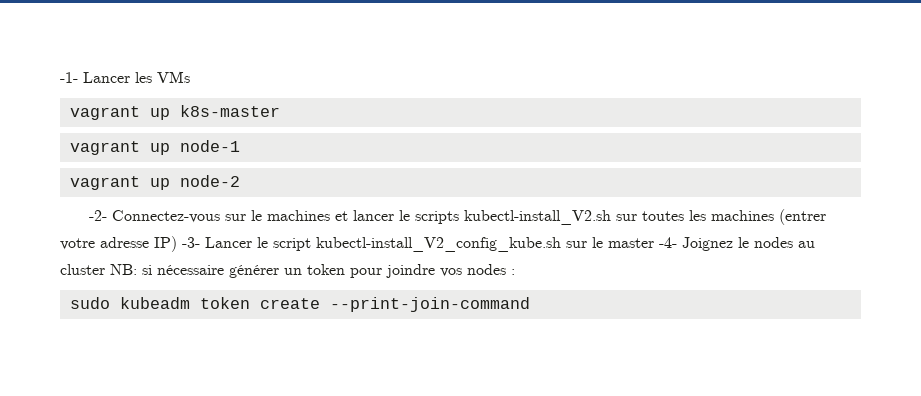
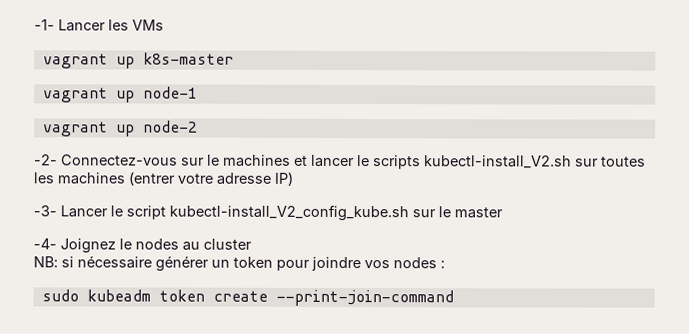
- -2- Connectez-vous sur le machines et lancer le scripts kubectl-install_V2.sh sur toutes les machines (entrer votre adresse IP) -3- Lancer le script kubectl-install_V2_config_kube.sh sur le master -4- Joignez le nodes au cluster NB: si nécessaire générer un token pour joindre vos nodes :
+ -2- Connectez-vous sur le machines et lancer le scripts kubectl-install_V2.sh sur toutes les machines (entrer votre adresse IP)
+ -3- Lancer le script kubectl-install_V2_config_kube.sh sur le master
+ -4- Joignez le nodes au cluster
+ NB: si nécessaire générer un token pour joindre vos nodes :

